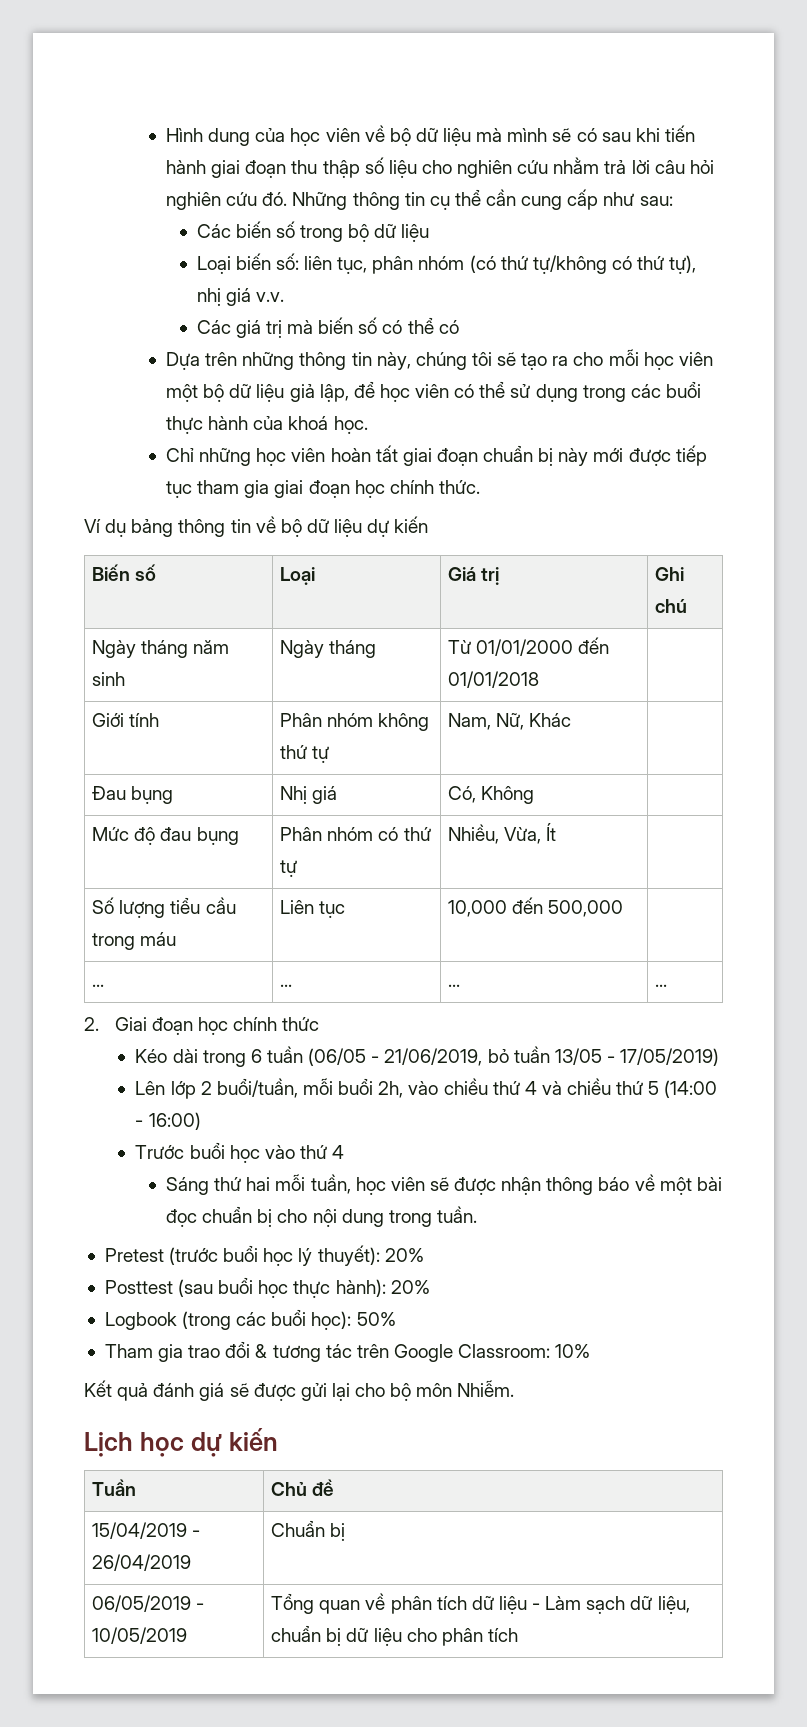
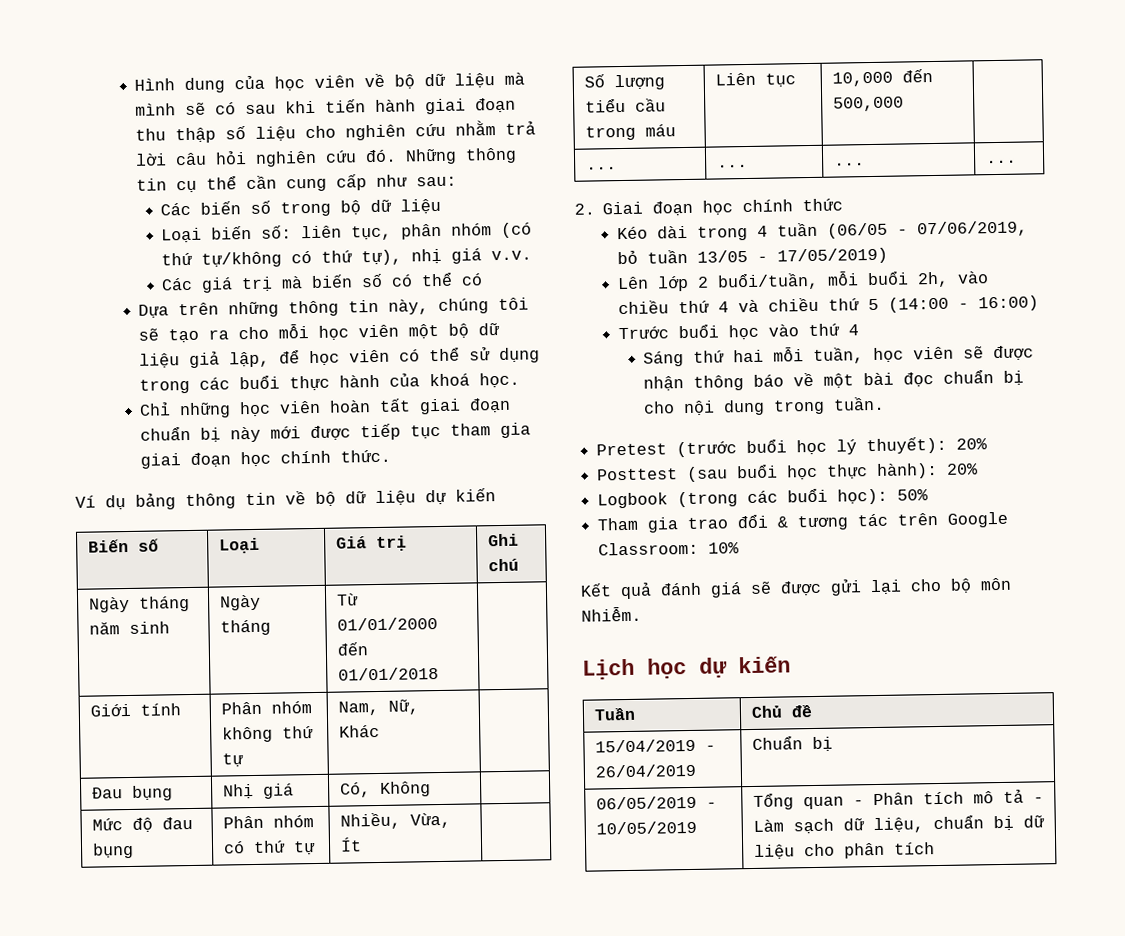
- Kéo dài trong 6 tuần (06/05 - 21/06/2019, bỏ tuần 13/05 - 17/05/2019)
+ Kéo dài trong 4 tuần (06/05 - 07/06/2019, bỏ tuần 13/05 - 17/05/2019)
- 06/05/2019 - 10/05/2019 | Tổng quan về phân tích dữ liệu - Làm sạch dữ liệu, chuẩn bị dữ liệu cho phân tích
+ 06/05/2019 - 10/05/2019 | Tổng quan - Phân tích mô tả - Làm sạch dữ liệu, chuẩn bị dữ liệu cho phân tích

